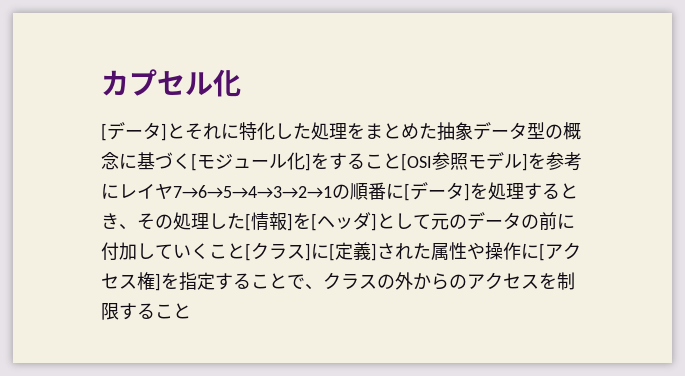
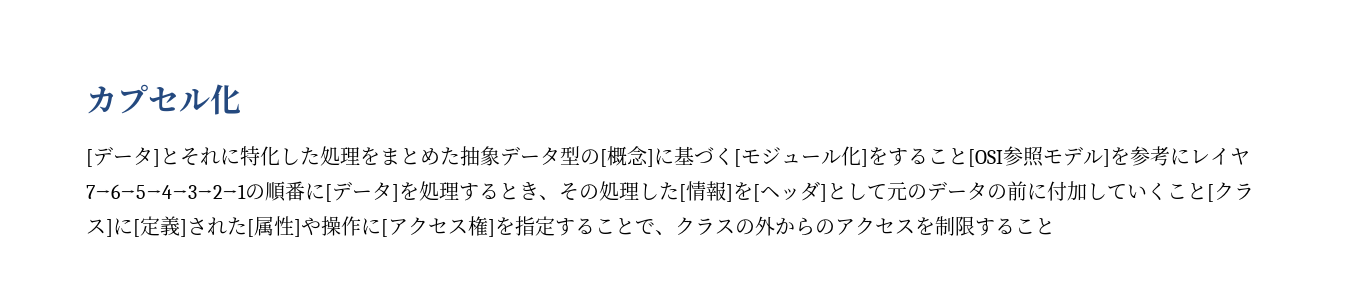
- [データ]とそれに特化した処理をまとめた抽象データ型の概念に基づく[モジュール化]をすること[OSI参照モデル]を参考にレイヤ7→6→5→4→3→2→1の順番に[データ]を処理するとき、その処理した[情報]を[ヘッダ]として元のデータの前に付加していくこと[クラス]に[定義]された属性や操作に[アクセス権]を指定することで、クラスの外からのアクセスを制限すること
+ [データ]とそれに特化した処理をまとめた抽象データ型の[概念]に基づく[モジュール化]をすること[OSI参照モデル]を参考にレイヤ7→6→5→4→3→2→1の順番に[データ]を処理するとき、その処理した[情報]を[ヘッダ]として元のデータの前に付加していくこと[クラス]に[定義]された[属性]や操作に[アクセス権]を指定することで、クラスの外からのアクセスを制限すること

